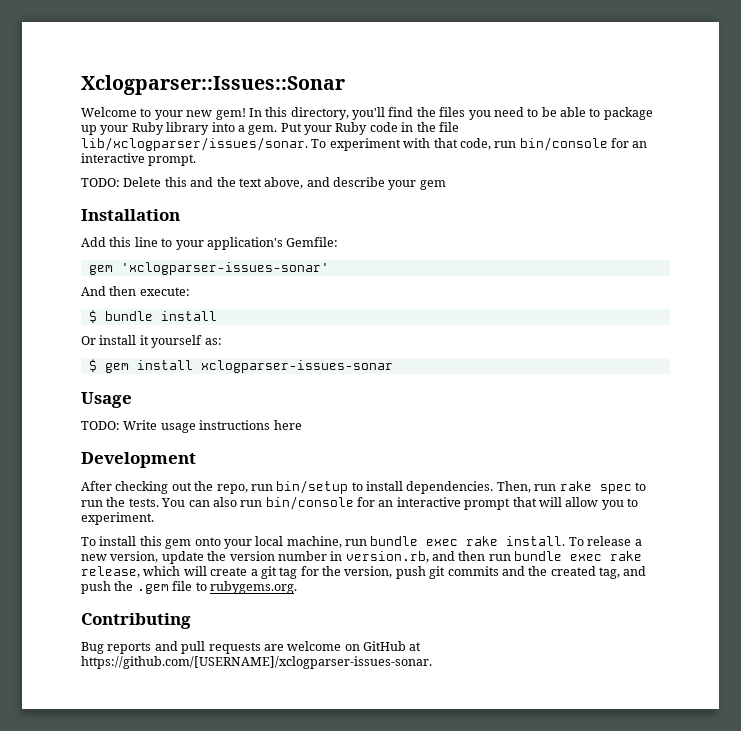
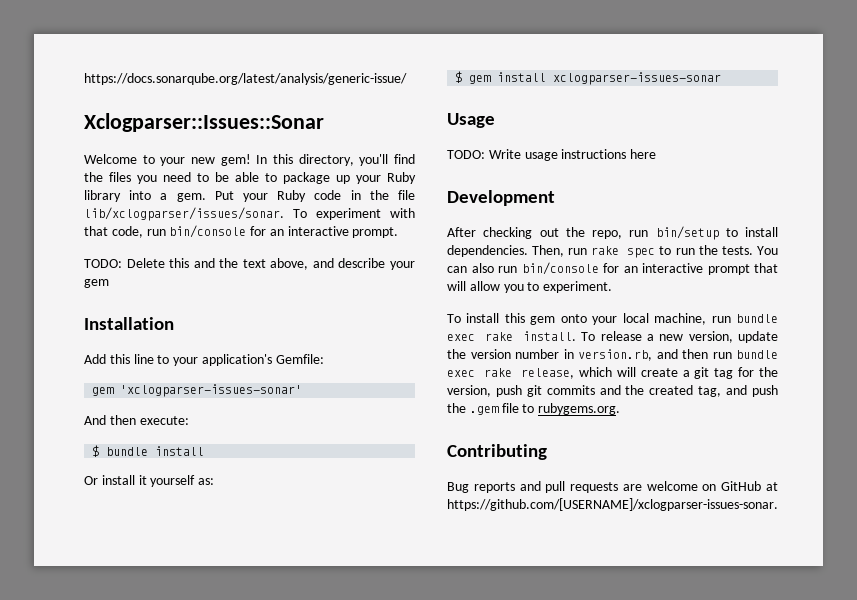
+ https://docs.sonarqube.org/latest/analysis/generic-issue/

